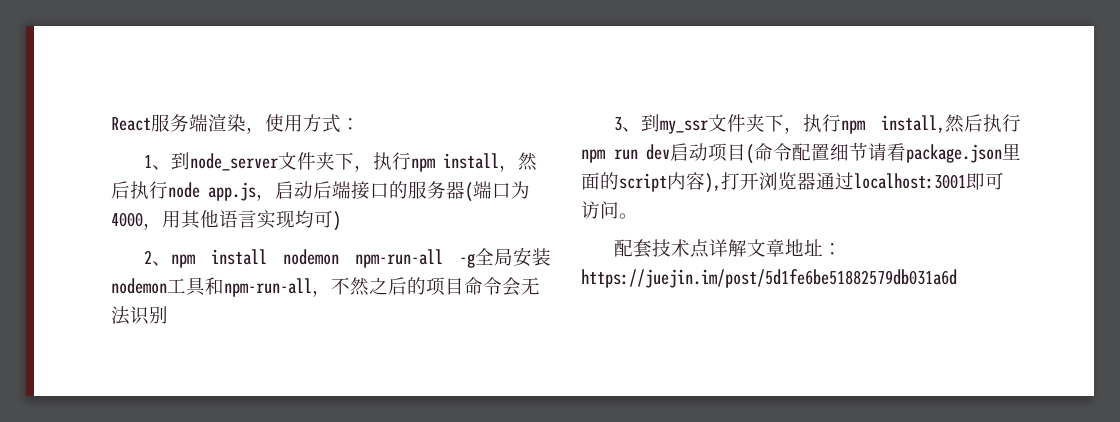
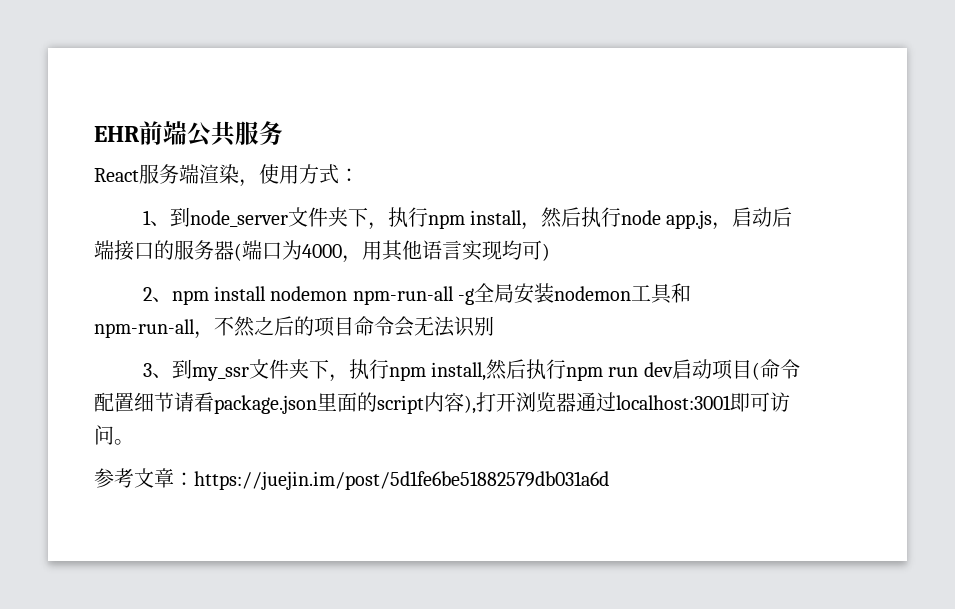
+ EHR前端公共服务
- 配套技术点详解文章地址：https://juejin.im/post/5d1fe6be51882579db031a6d
+ 参考文章：https://juejin.im/post/5d1fe6be51882579db031a6d

